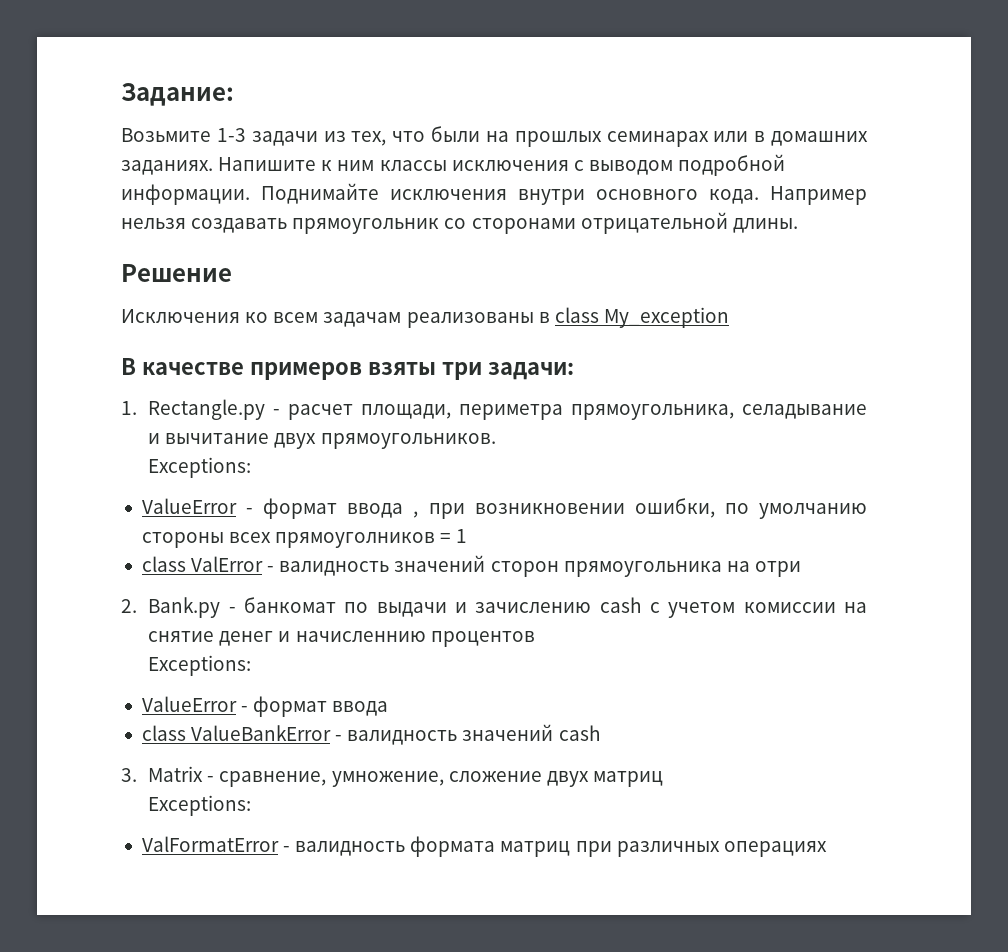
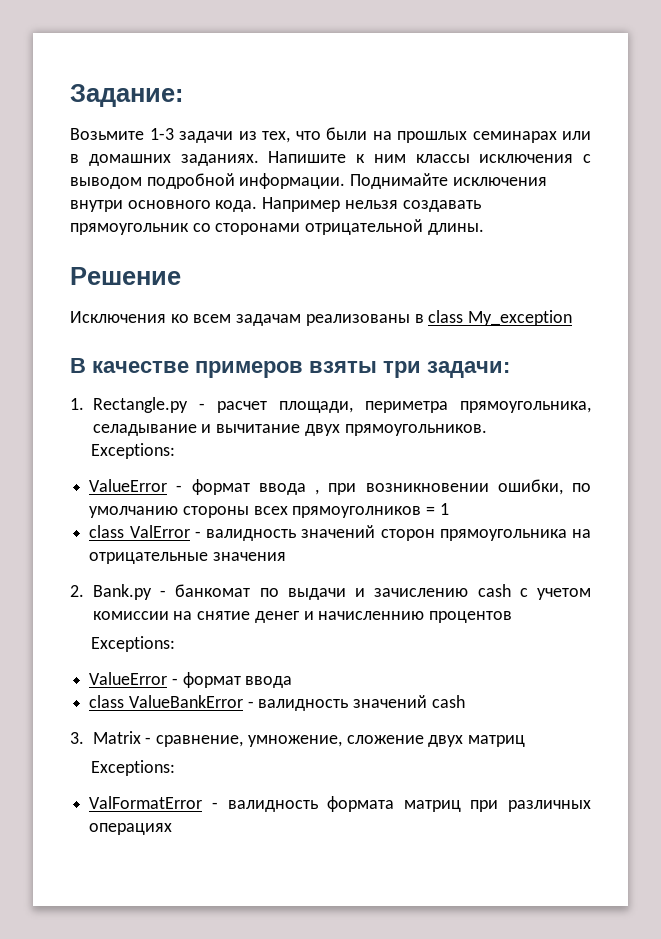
- class ValError - валидность значений сторон прямоугольника на отри
+ class ValError - валидность значений сторон прямоугольника на отрицательные значения

